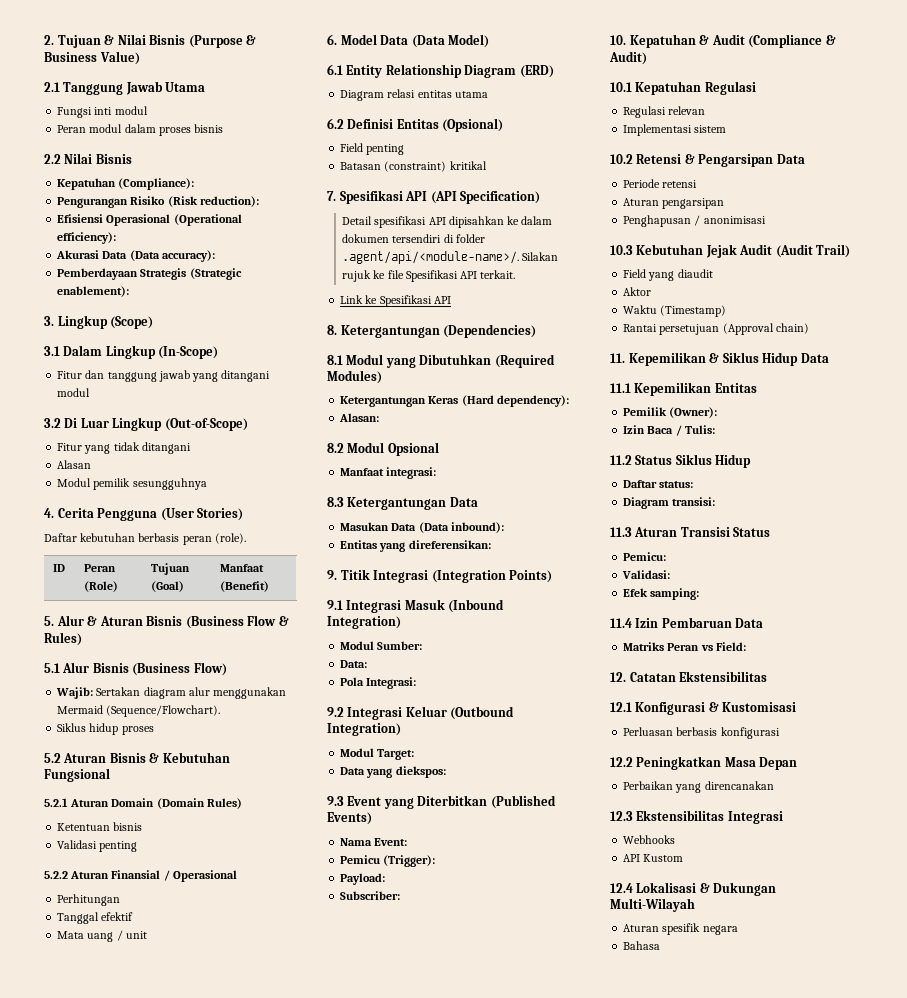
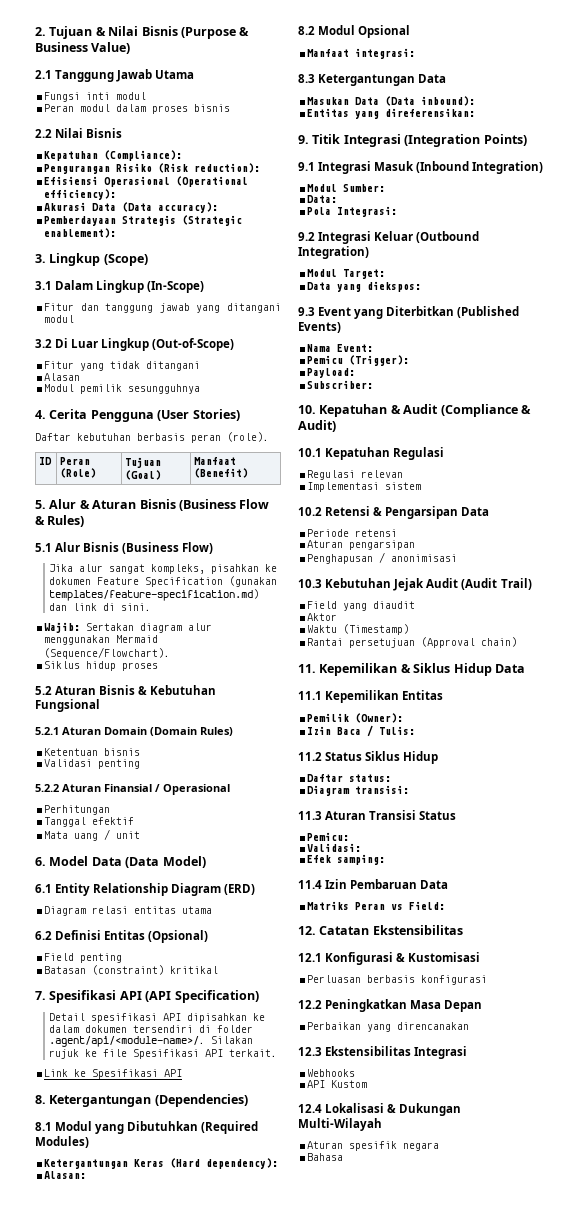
+ Jika alur sangat kompleks, pisahkan ke dokumen Feature Specification (gunakan templates/feature-specification.md) dan link di sini.

